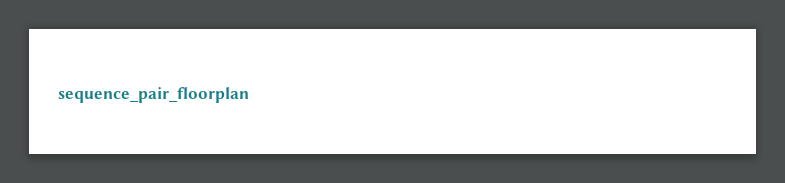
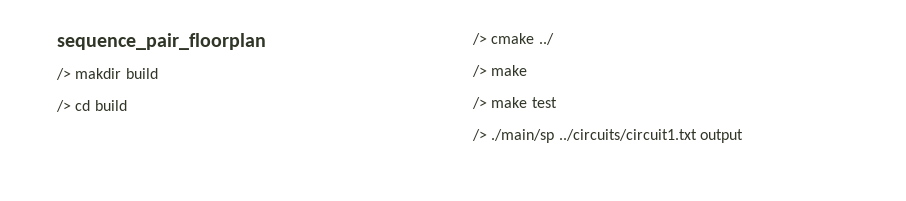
+ /> makdir build
+ /> cd build
+ /> cmake ../
+ /> make
+ /> make test
+ /> ./main/sp ../circuits/circuit1.txt output

